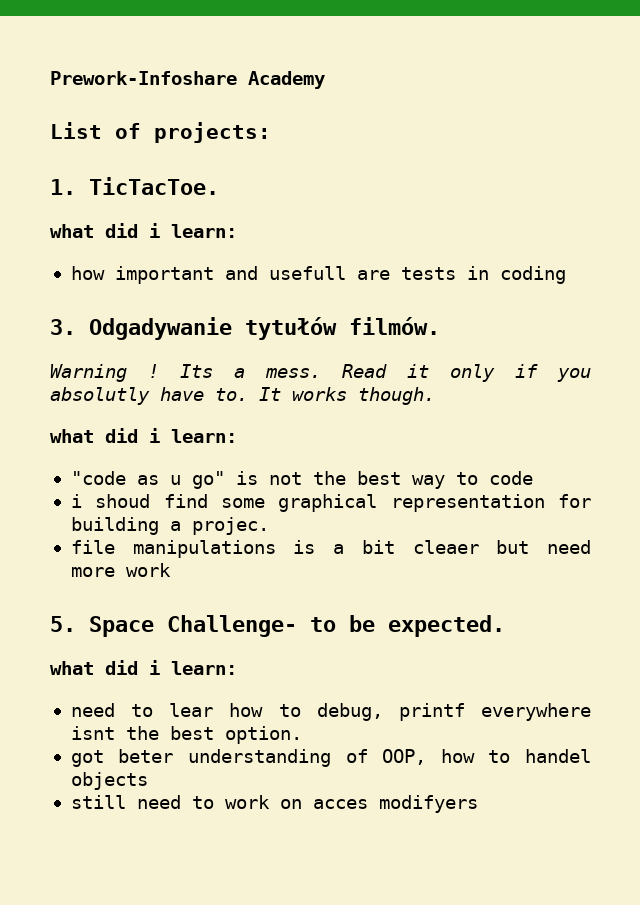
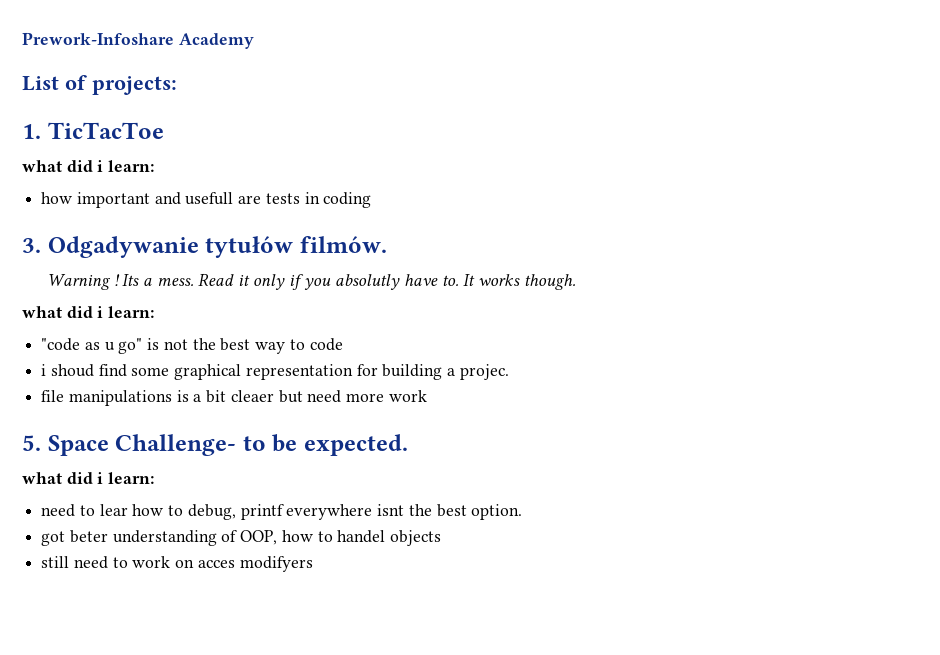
- 1. TicTacToe.
+ 1. TicTacToe

